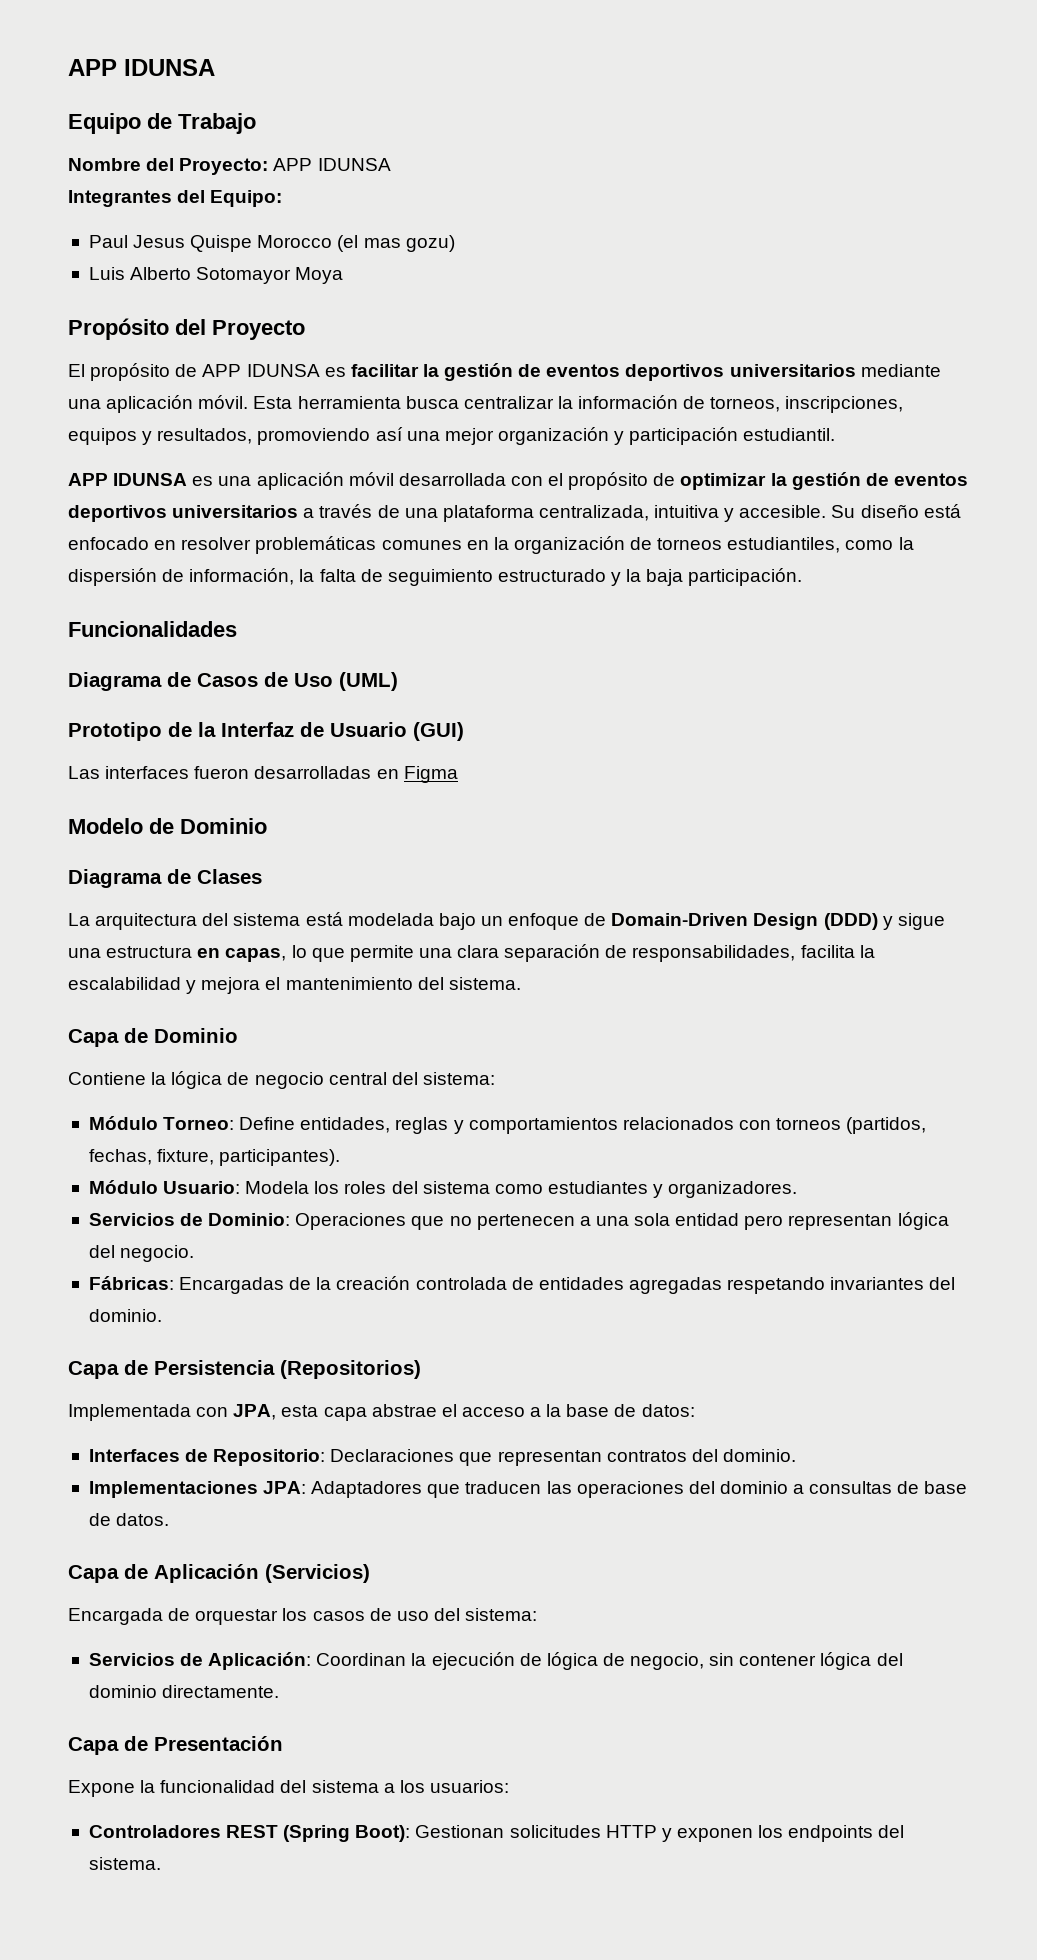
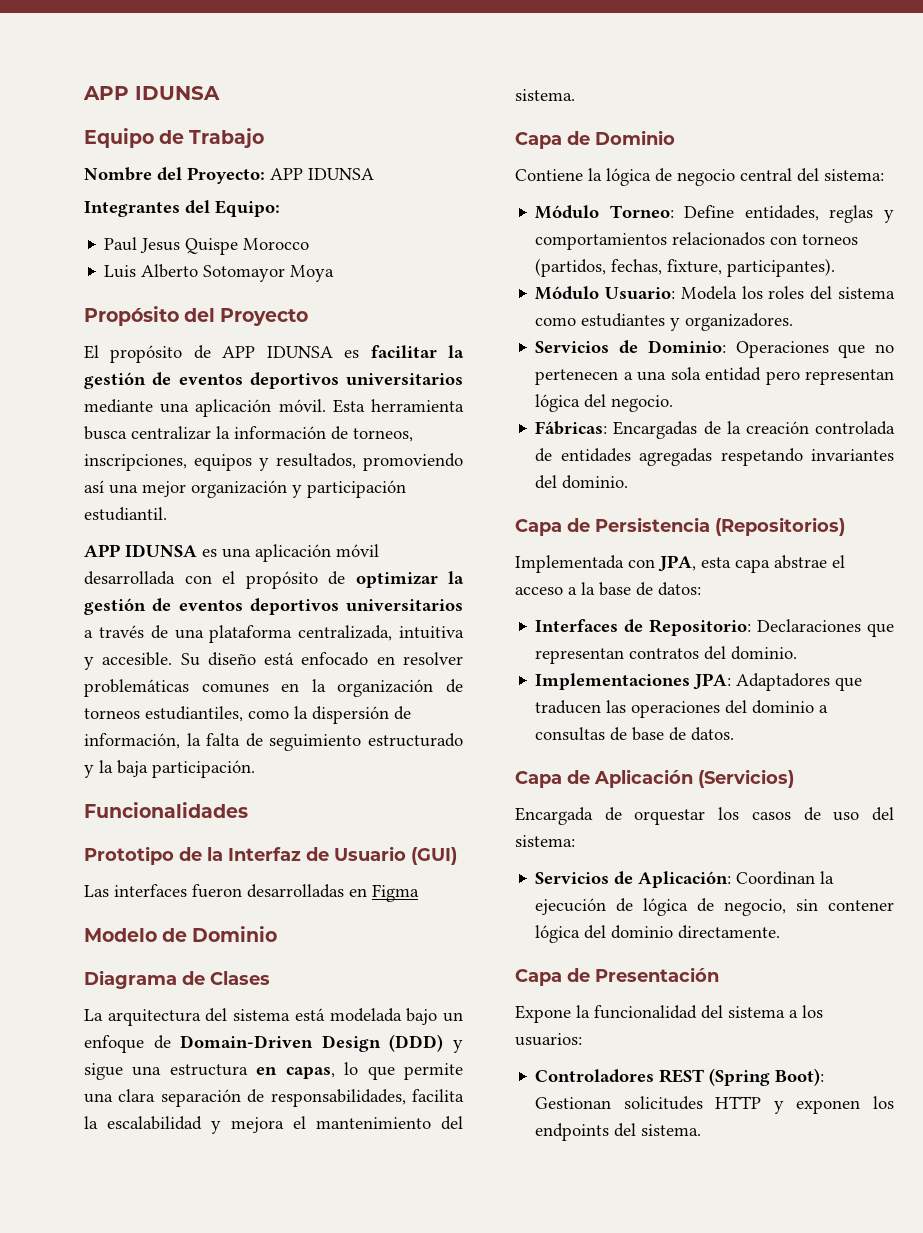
- Paul Jesus Quispe Morocco (el mas gozu)
+ Paul Jesus Quispe Morocco
- Diagrama de Casos de Uso (UML)

